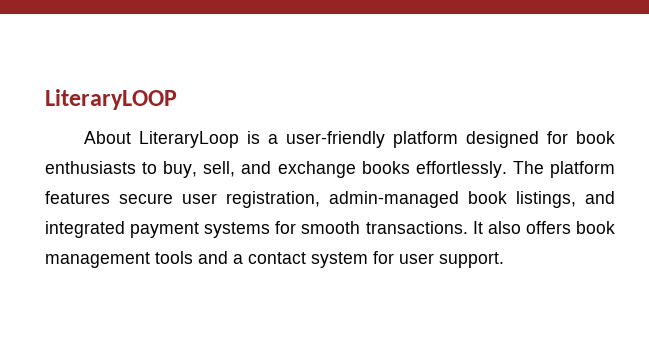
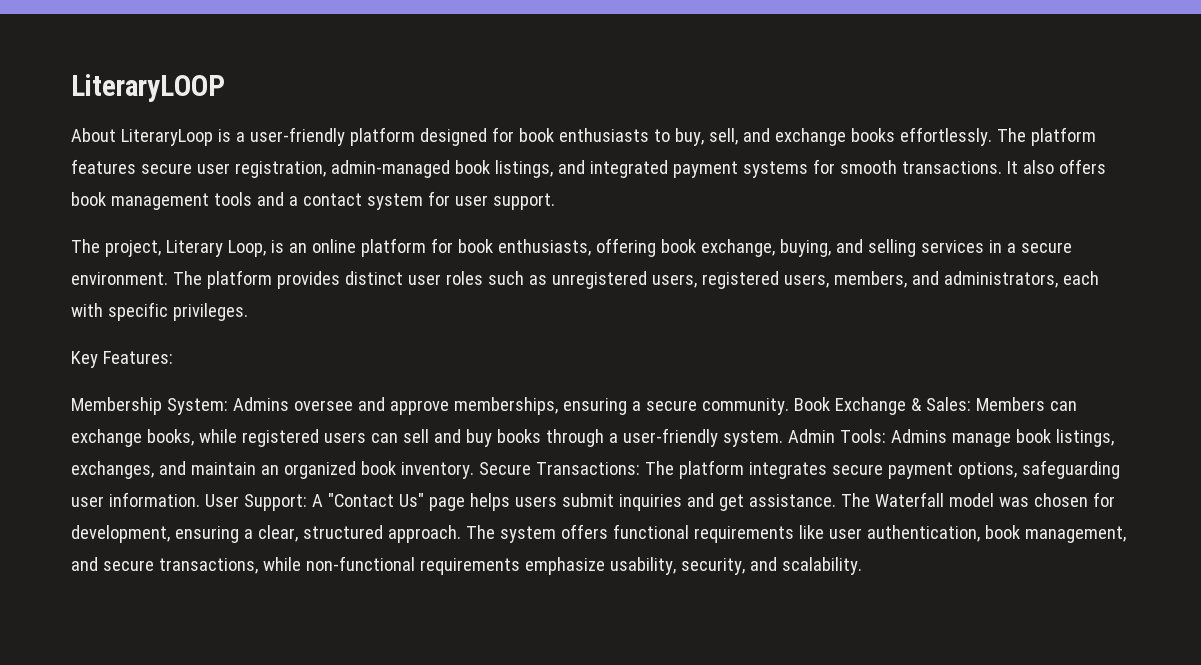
+ The project, Literary Loop, is an online platform for book enthusiasts, offering book exchange, buying, and selling services in a secure environment. The platform provides distinct user roles such as unregistered users, registered users, members, and administrators, each with specific privileges.
+ Key Features:
+ Membership System: Admins oversee and approve memberships, ensuring a secure community. Book Exchange & Sales: Members can exchange books, while registered users can sell and buy books through a user-friendly system. Admin Tools: Admins manage book listings, exchanges, and maintain an organized book inventory. Secure Transactions: The platform integrates secure payment options, safeguarding user information. User Support: A "Contact Us" page helps users submit inquiries and get assistance. The Waterfall model was chosen for development, ensuring a clear, structured approach. The system offers functional requirements like user authentication, book management, and secure transactions, while non-functional requirements emphasize usability, security, and scalability.

